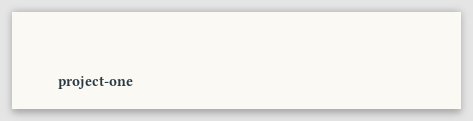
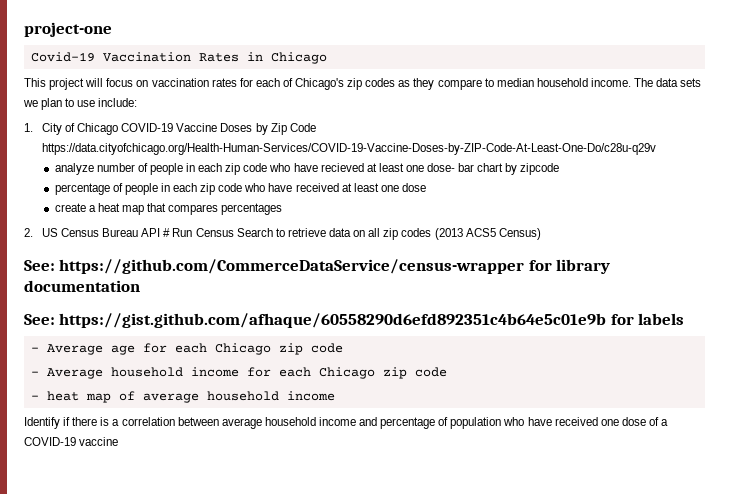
+ Covid-19 Vaccination Rates in Chicago
+ This project will focus on vaccination rates for each of Chicago's zip codes as they compare to median household income. The data sets we plan to use include:
+ 1. City of Chicago COVID-19 Vaccine Doses by Zip Code https://data.cityofchicago.org/Health-Human-Services/COVID-19-Vaccine-Doses-by-ZIP-Code-At-Least-One-Do/c28u-q29v
+ analyze number of people in each zip code who have recieved at least one dose- bar chart by zipcode
+ percentage of people in each zip code who have received at least one dose
+ create a heat map that compares percentages
+ 2. US Census Bureau API # Run Census Search to retrieve data on all zip codes (2013 ACS5 Census)
+ See: https://github.com/CommerceDataService/census-wrapper for library documentation
+ See: https://gist.github.com/afhaque/60558290d6efd892351c4b64e5c01e9b for labels
+ - Average age for each Chicago zip code
+ - Average household income for each Chicago zip code
+ - heat map of average household income
+ Identify if there is a correlation between average household income and percentage of population who have received one dose of a COVID-19 vaccine

